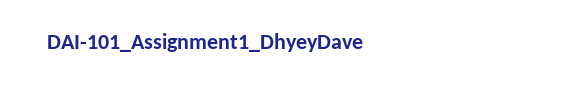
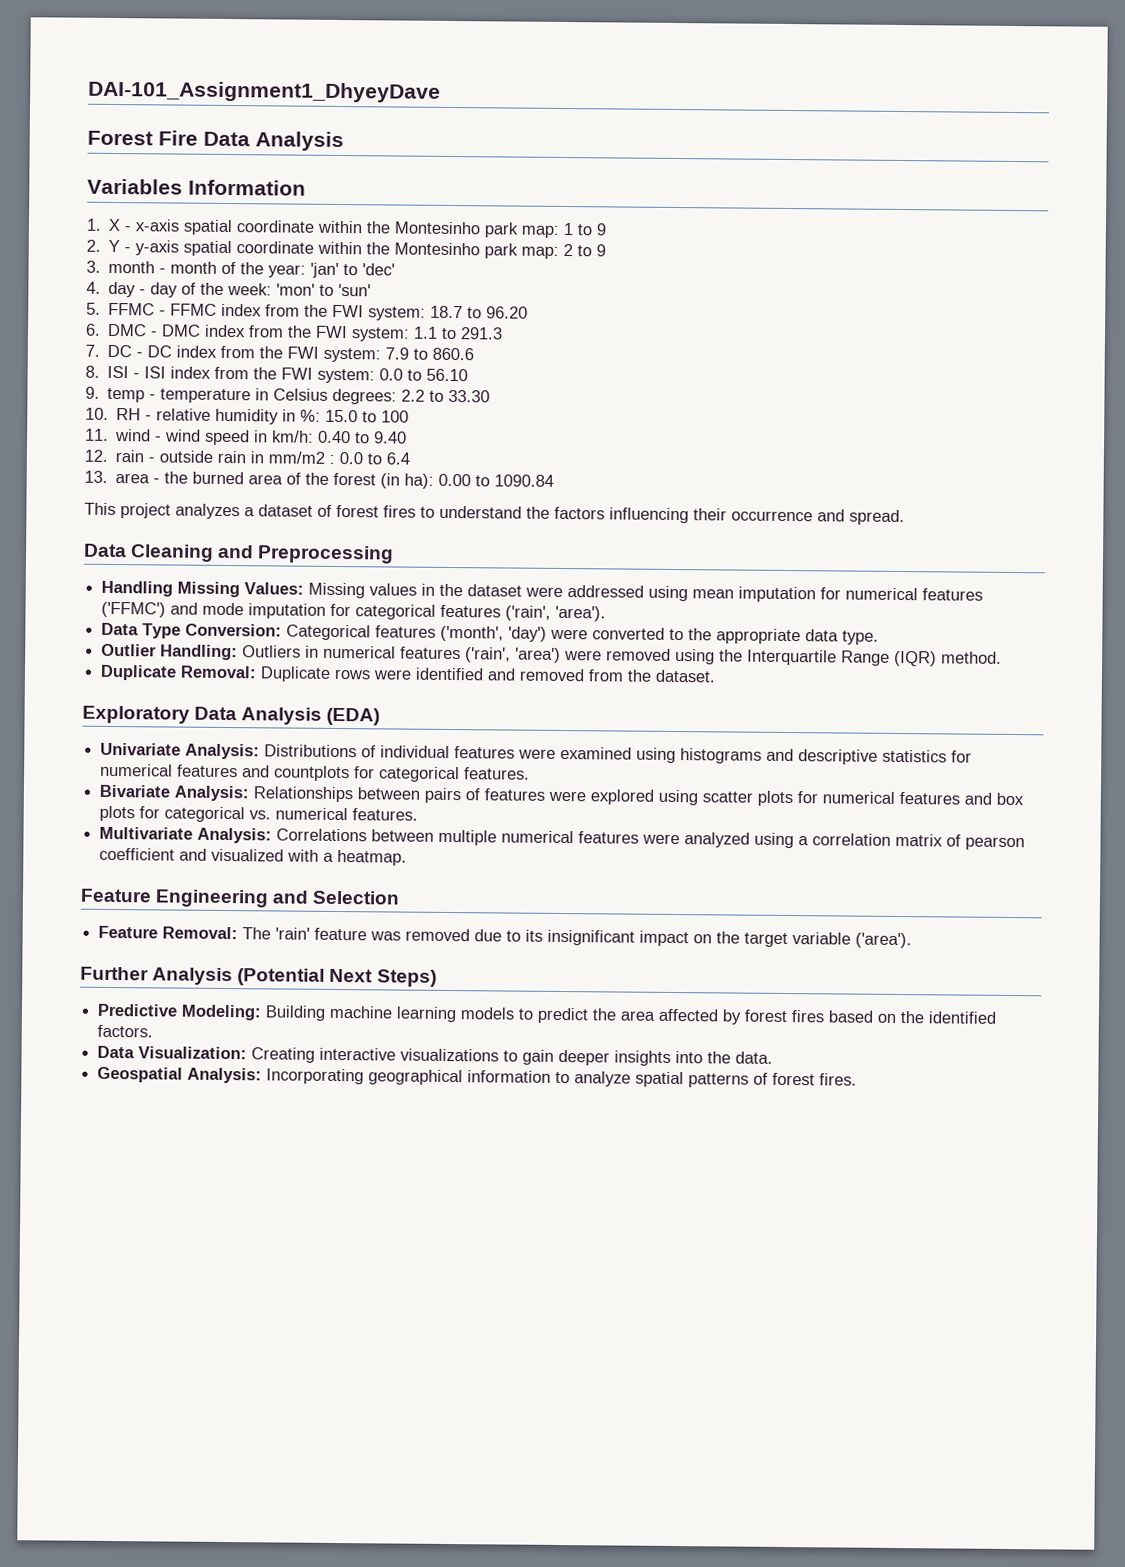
+ Forest Fire Data Analysis
+ Variables Information
+ 1. X - x-axis spatial coordinate within the Montesinho park map: 1 to 9
+ 2. Y - y-axis spatial coordinate within the Montesinho park map: 2 to 9
+ 3. month - month of the year: 'jan' to 'dec'
+ 4. day - day of the week: 'mon' to 'sun'
+ 5. FFMC - FFMC index from the FWI system: 18.7 to 96.20
+ 6. DMC - DMC index from the FWI system: 1.1 to 291.3
+ 7. DC - DC index from the FWI system: 7.9 to 860.6
+ 8. ISI - ISI index from the FWI system: 0.0 to 56.10
+ 9. temp - temperature in Celsius degrees: 2.2 to 33.30
+ 10. RH - relative humidity in %: 15.0 to 100
+ 11. wind - wind speed in km/h: 0.40 to 9.40
+ 12. rain - outside rain in mm/m2 : 0.0 to 6.4
+ 13. area - the burned area of the forest (in ha): 0.00 to 1090.84
+ This project analyzes a dataset of forest fires to understand the factors influencing their occurrence and spread.
+ Data Cleaning and Preprocessing
+ Handling Missing Values: Missing values in the dataset were addressed using mean imputation for numerical features ('FFMC') and mode imputation for categorical features ('rain', 'area').
+ Data Type Conversion: Categorical features ('month', 'day') were converted to the appropriate data type.
+ Outlier Handling: Outliers in numerical features ('rain', 'area') were removed using the Interquartile Range (IQR) method.
+ Duplicate Removal: Duplicate rows were identified and removed from the dataset.
+ Exploratory Data Analysis (EDA)
+ Univariate Analysis: Distributions of individual features were examined using histograms and descriptive statistics for numerical features and countplots for categorical features.
+ Bivariate Analysis: Relationships between pairs of features were explored using scatter plots for numerical features and box plots for categorical vs. numerical features.
+ Multivariate Analysis: Correlations between multiple numerical features were analyzed using a correlation matrix of pearson coefficient and visualized with a heatmap.
+ Feature Engineering and Selection
+ Feature Removal: The 'rain' feature was removed due to its insignificant impact on the target variable ('area').
+ Further Analysis (Potential Next Steps)
+ Predictive Modeling: Building machine learning models to predict the area affected by forest fires based on the identified factors.
+ Data Visualization: Creating interactive visualizations to gain deeper insights into the data.
+ Geospatial Analysis: Incorporating geographical information to analyze spatial patterns of forest fires.

